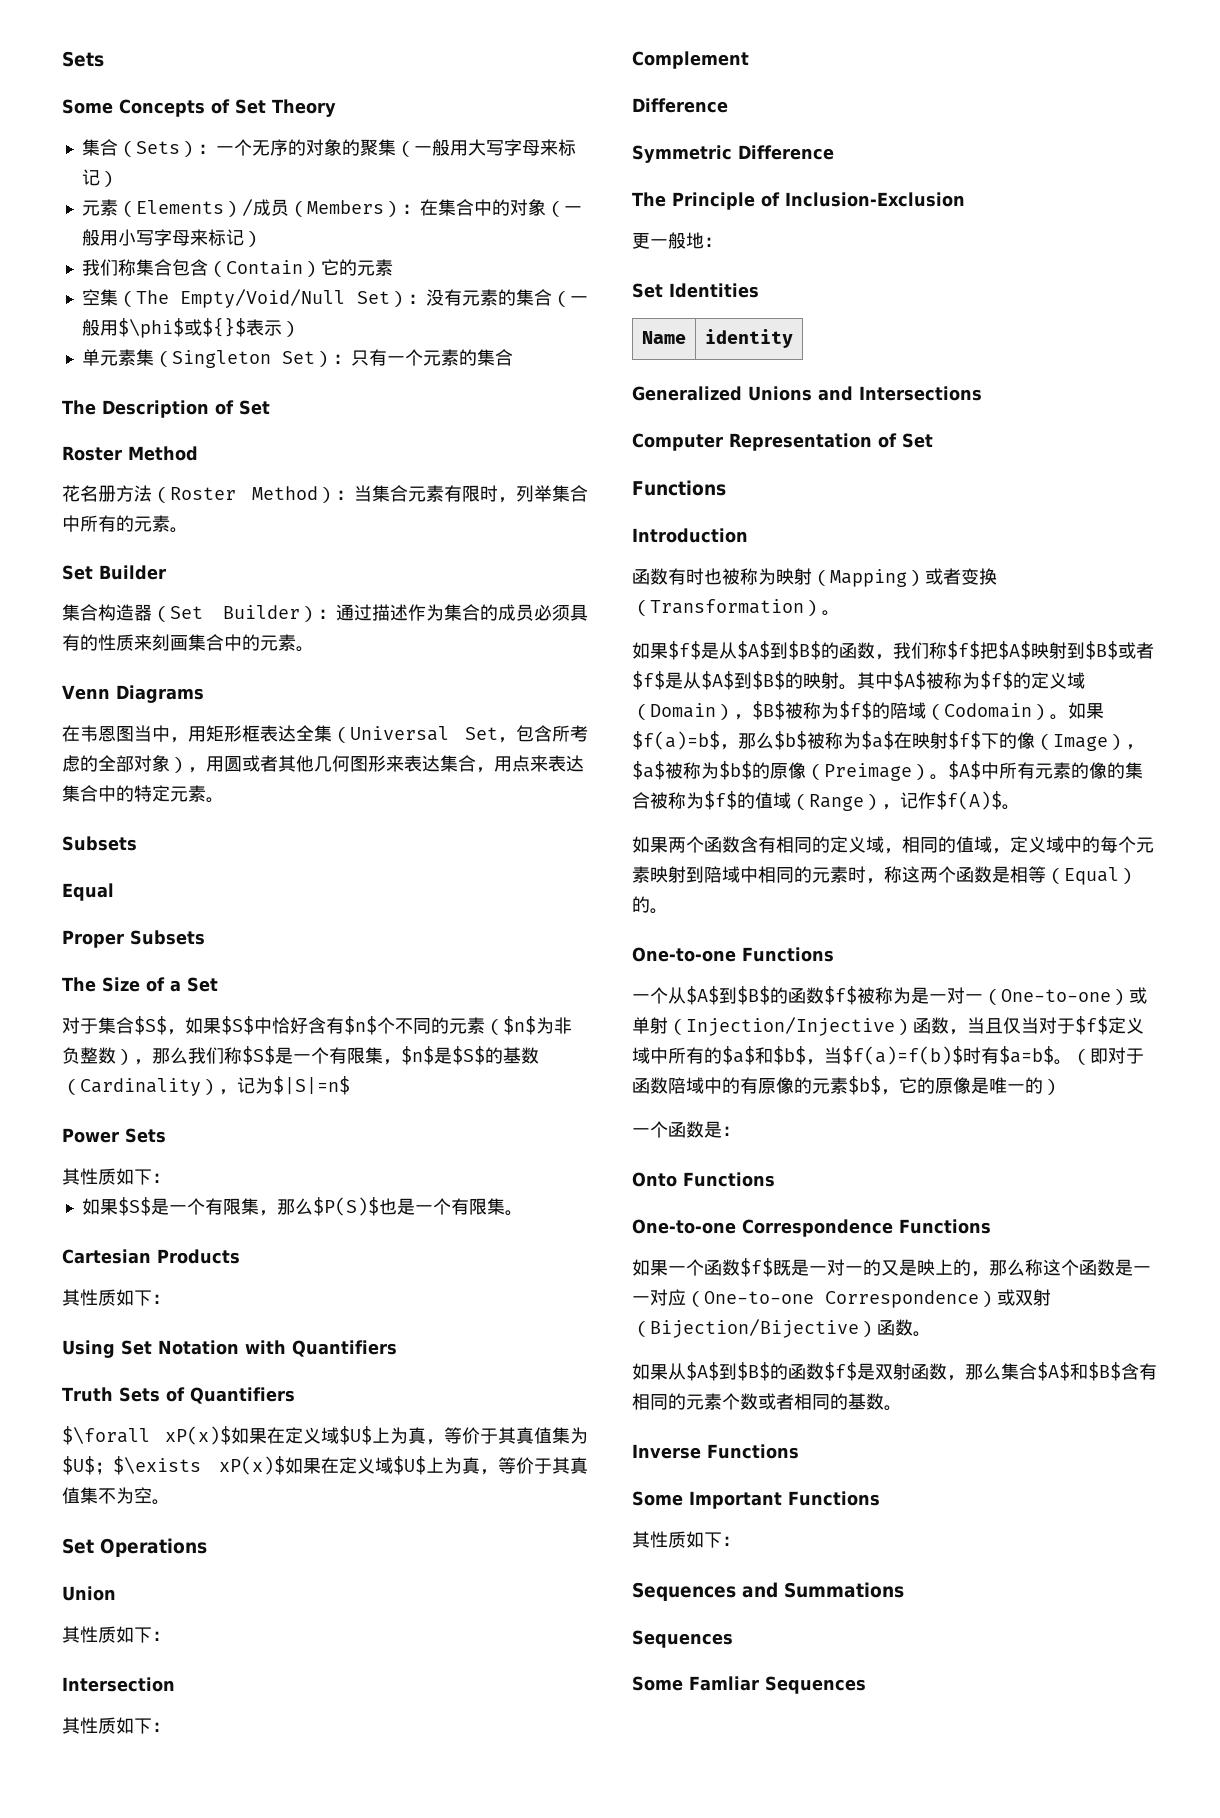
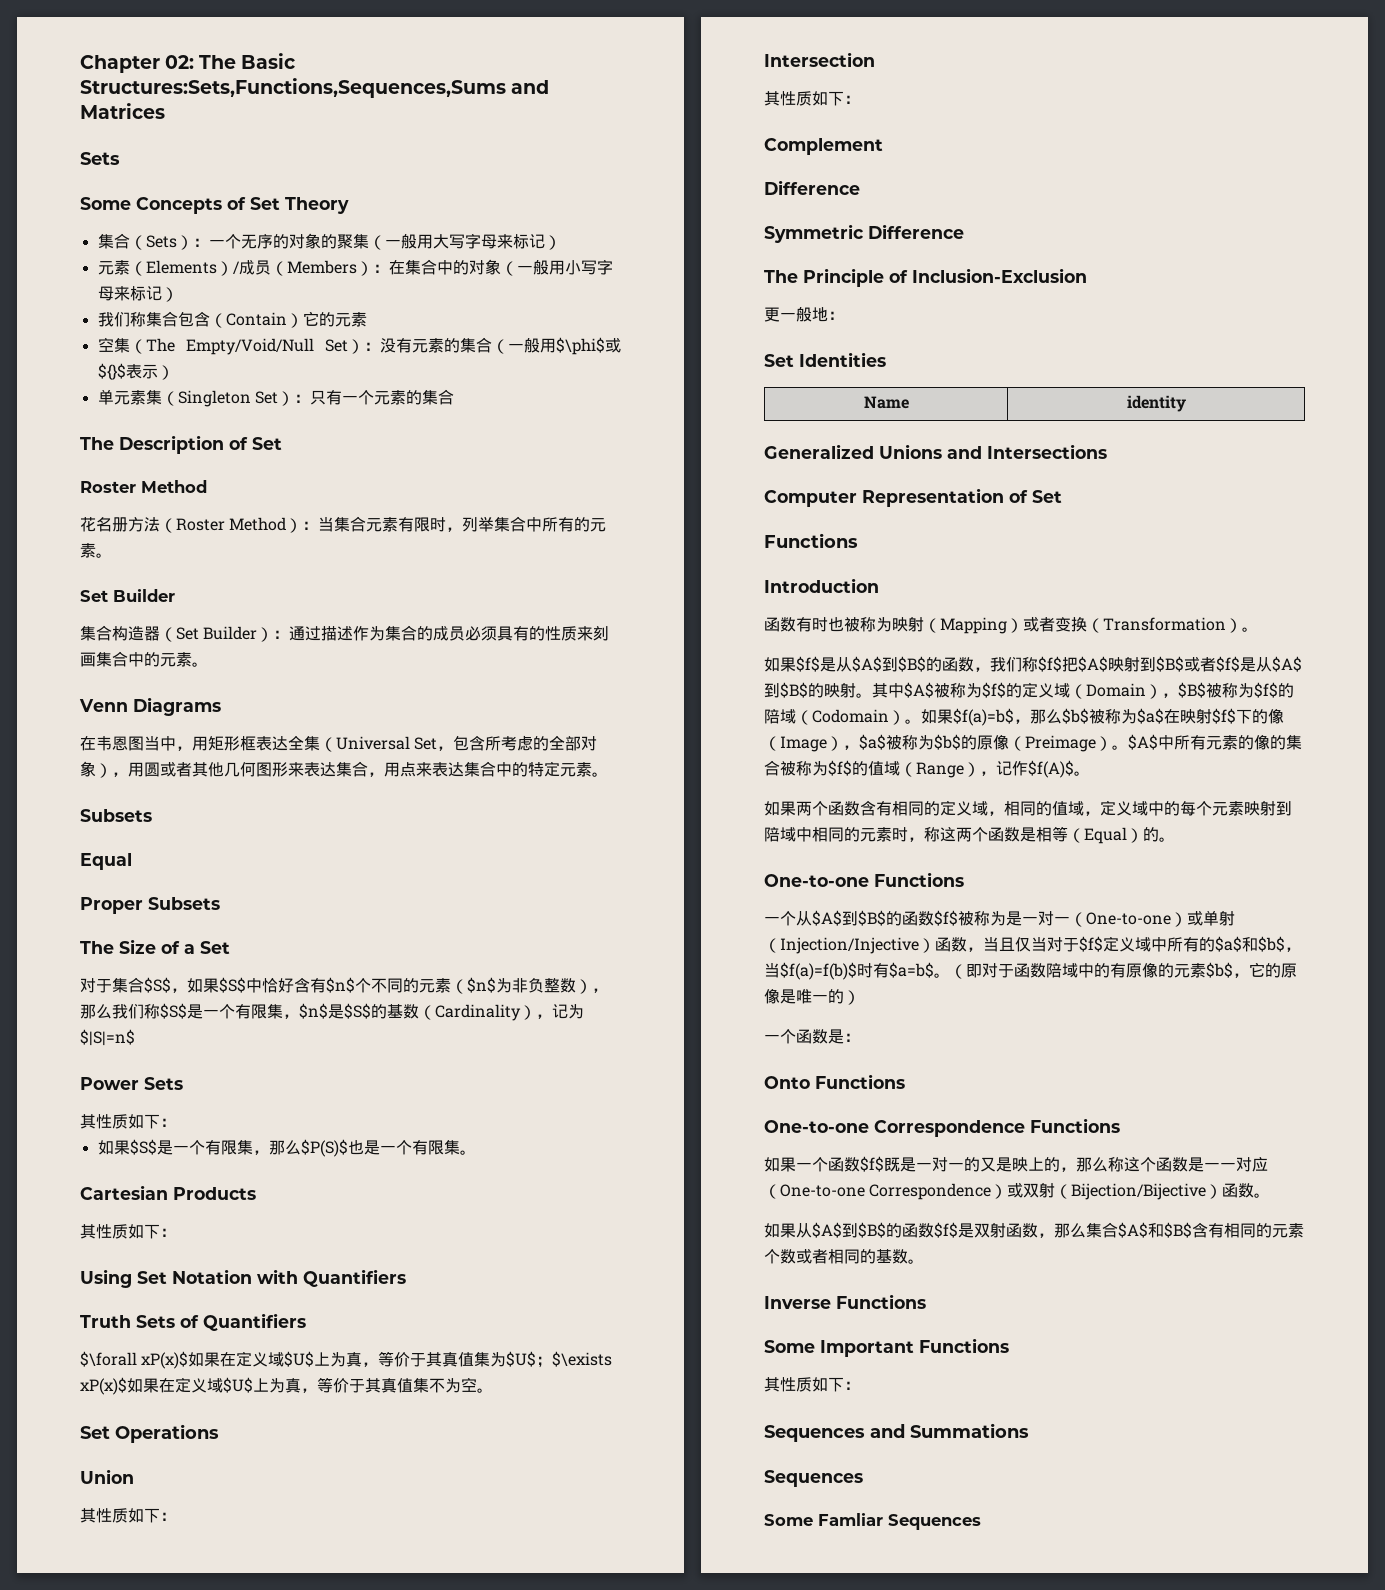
+ Chapter 02: The Basic Structures:Sets,Functions,Sequences,Sums and Matrices

